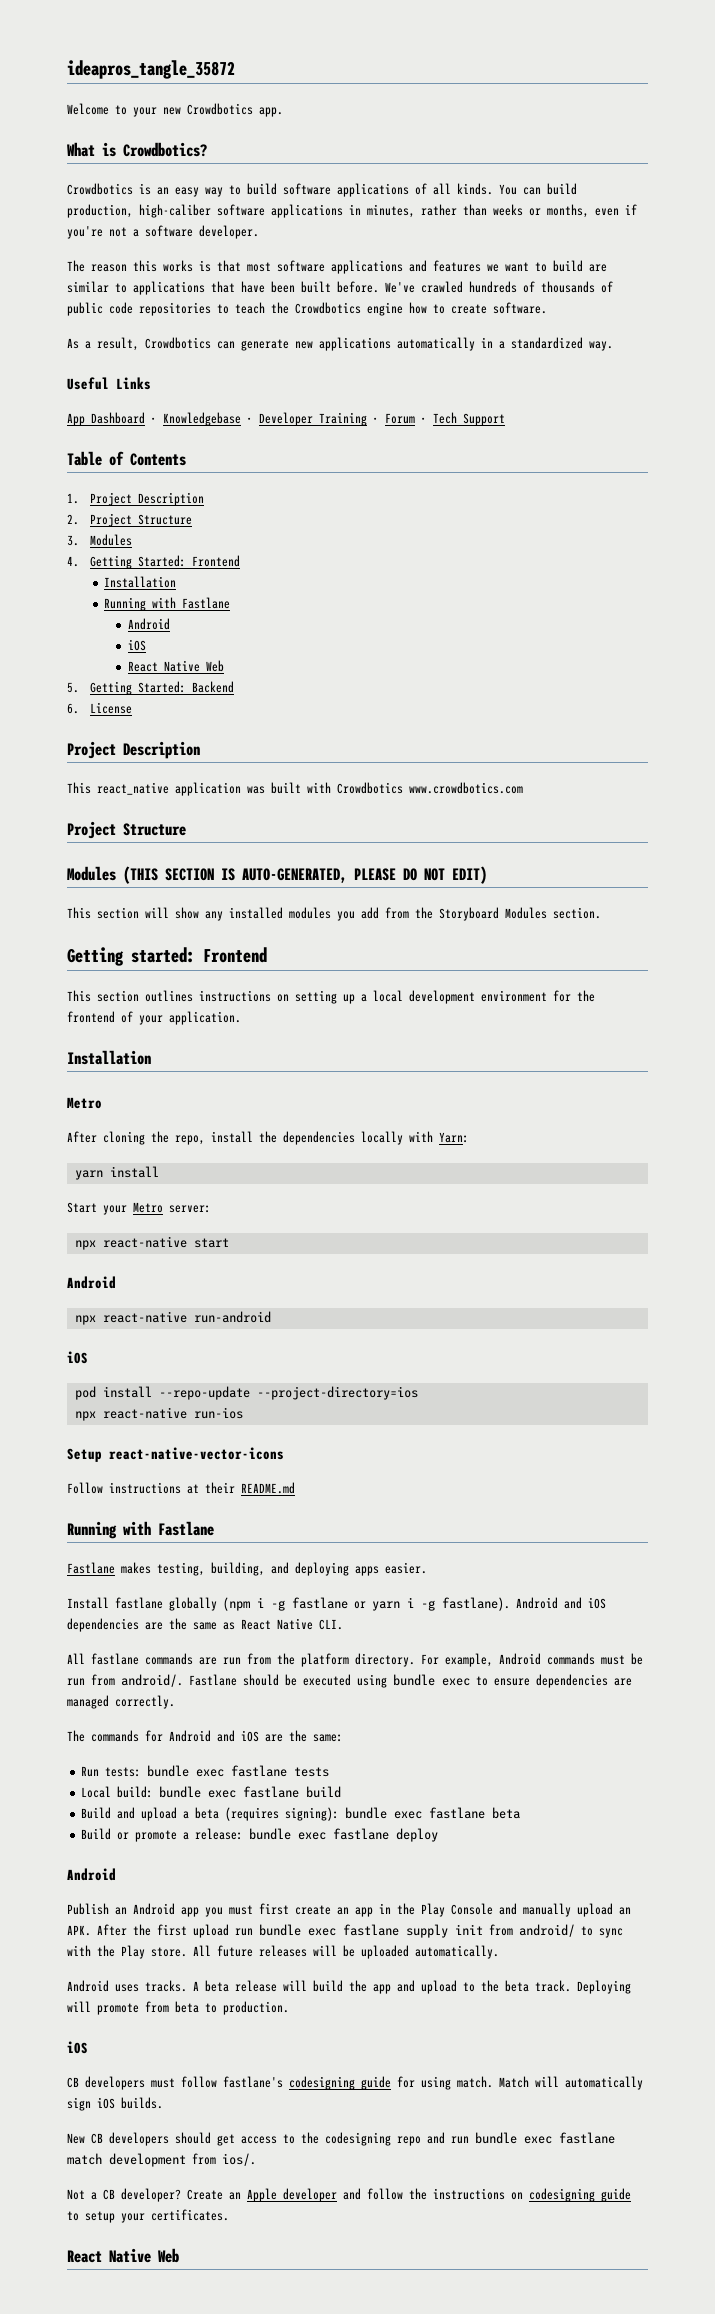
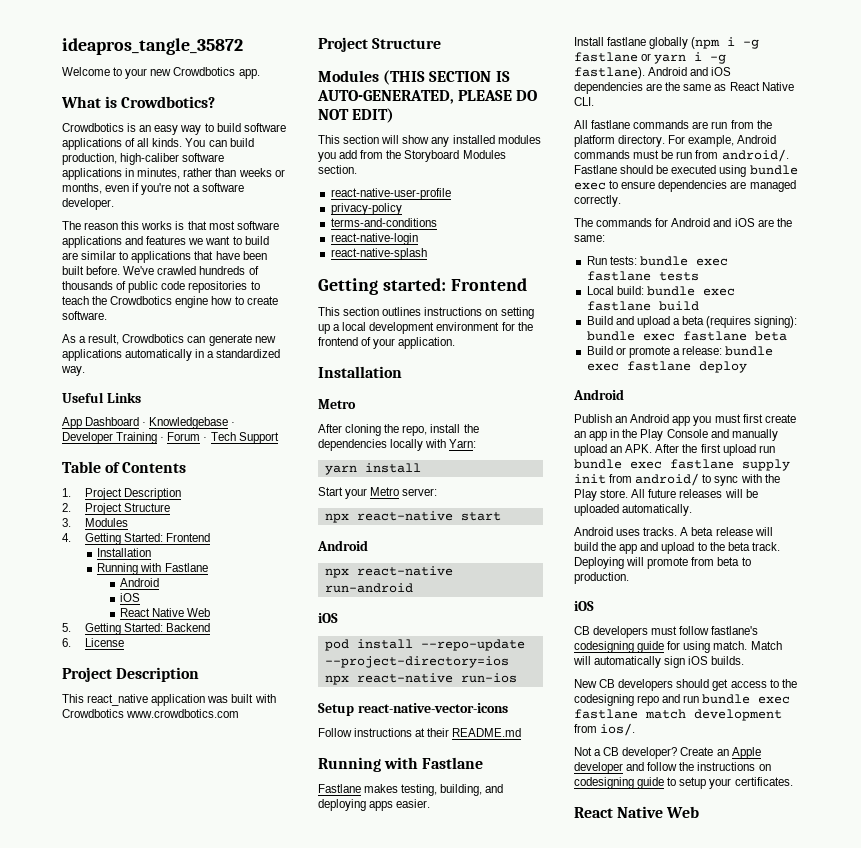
+ react-native-user-profile
+ privacy-policy
+ terms-and-conditions
+ react-native-login
+ react-native-splash

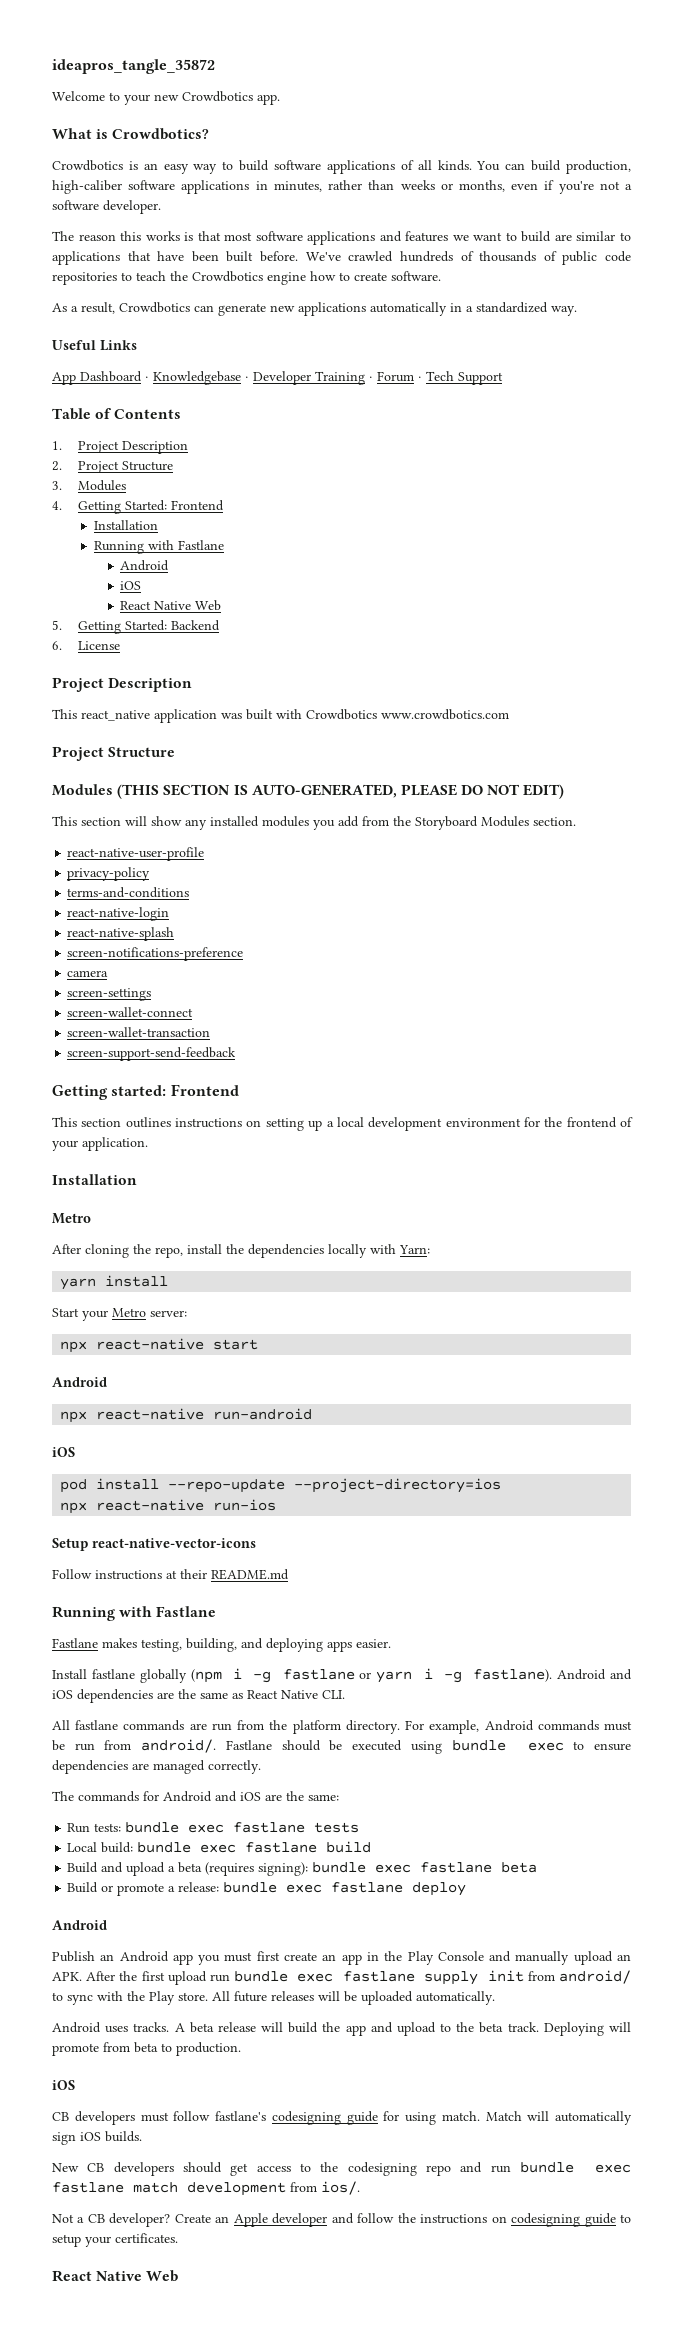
+ screen-notifications-preference
+ camera
+ screen-settings
+ screen-wallet-connect
+ screen-wallet-transaction
+ screen-support-send-feedback

